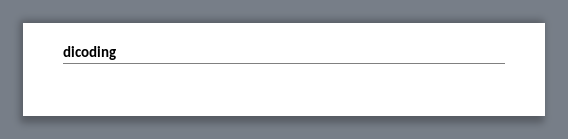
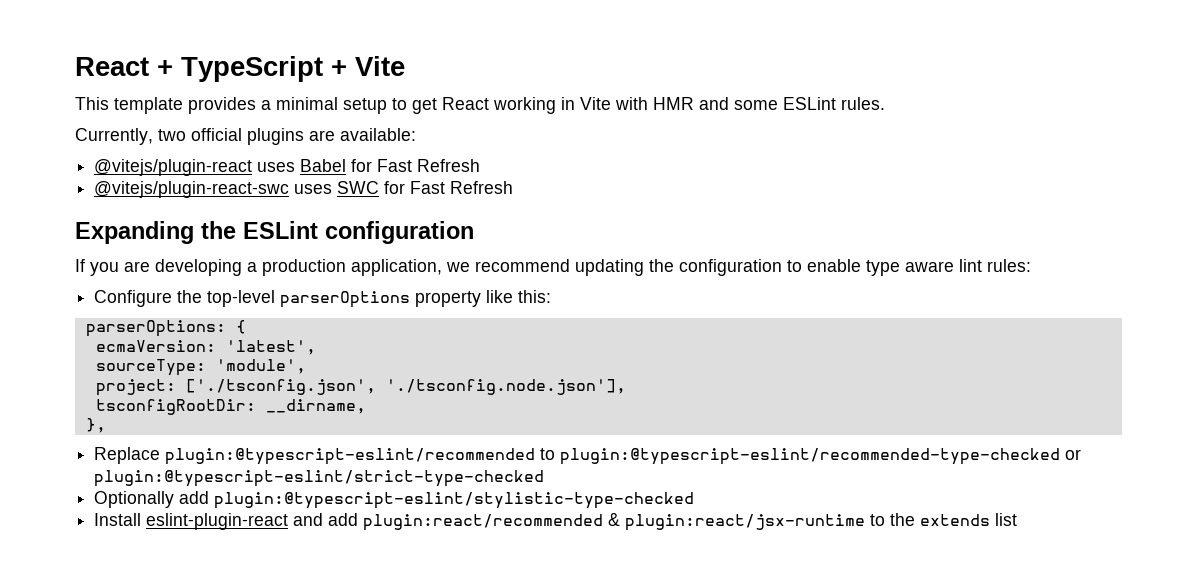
- dicoding
+ React + TypeScript + Vite
+ This template provides a minimal setup to get React working in Vite with HMR and some ESLint rules.
+ Currently, two official plugins are available:
+ @vitejs/plugin-react uses Babel for Fast Refresh
+ @vitejs/plugin-react-swc uses SWC for Fast Refresh
+ Expanding the ESLint configuration
+ If you are developing a production application, we recommend updating the configuration to enable type aware lint rules:
+ Configure the top-level parserOptions property like this:
+ parserOptions: {
+ ecmaVersion: 'latest',
+ sourceType: 'module',
+ project: ['./tsconfig.json', './tsconfig.node.json'],
+ tsconfigRootDir: __dirname,
+ },
+ Replace plugin:@typescript-eslint/recommended to plugin:@typescript-eslint/recommended-type-checked or plugin:@typescript-eslint/strict-type-checked
+ Optionally add plugin:@typescript-eslint/stylistic-type-checked
+ Install eslint-plugin-react and add plugin:react/recommended & plugin:react/jsx-runtime to the extends list

